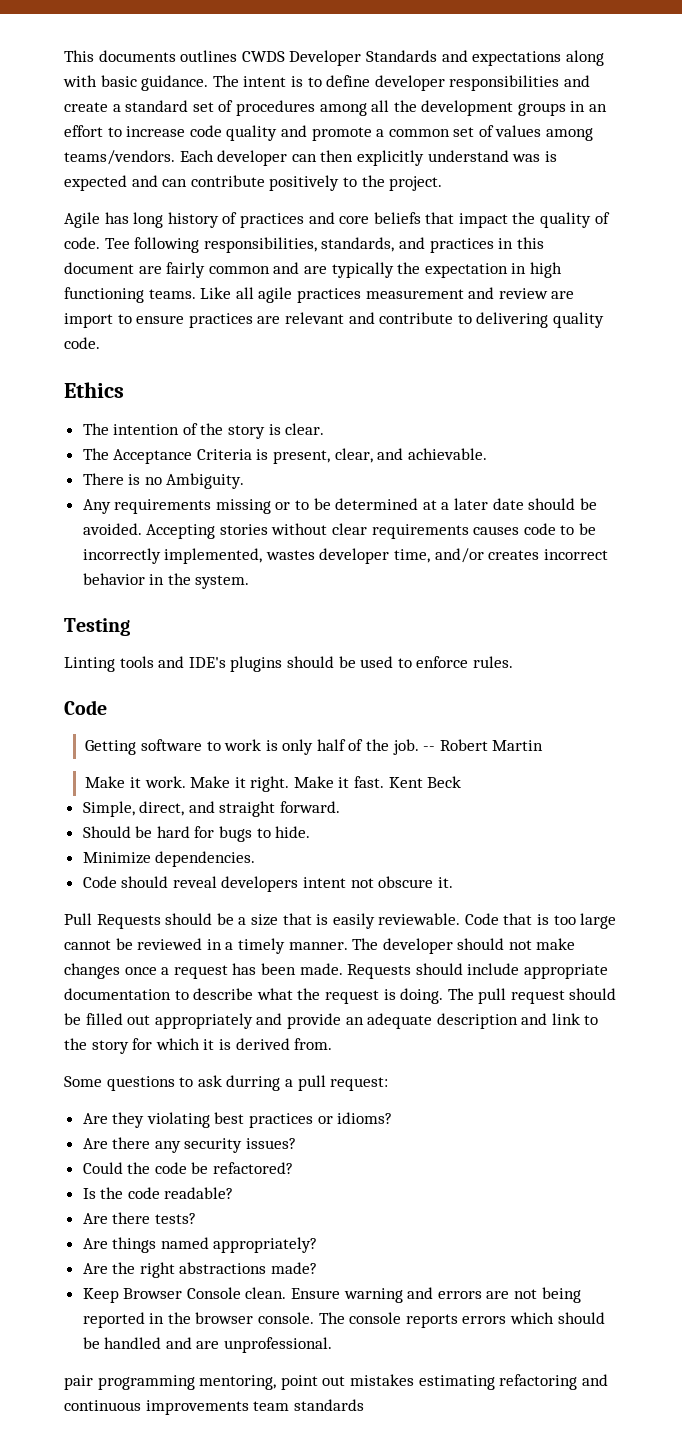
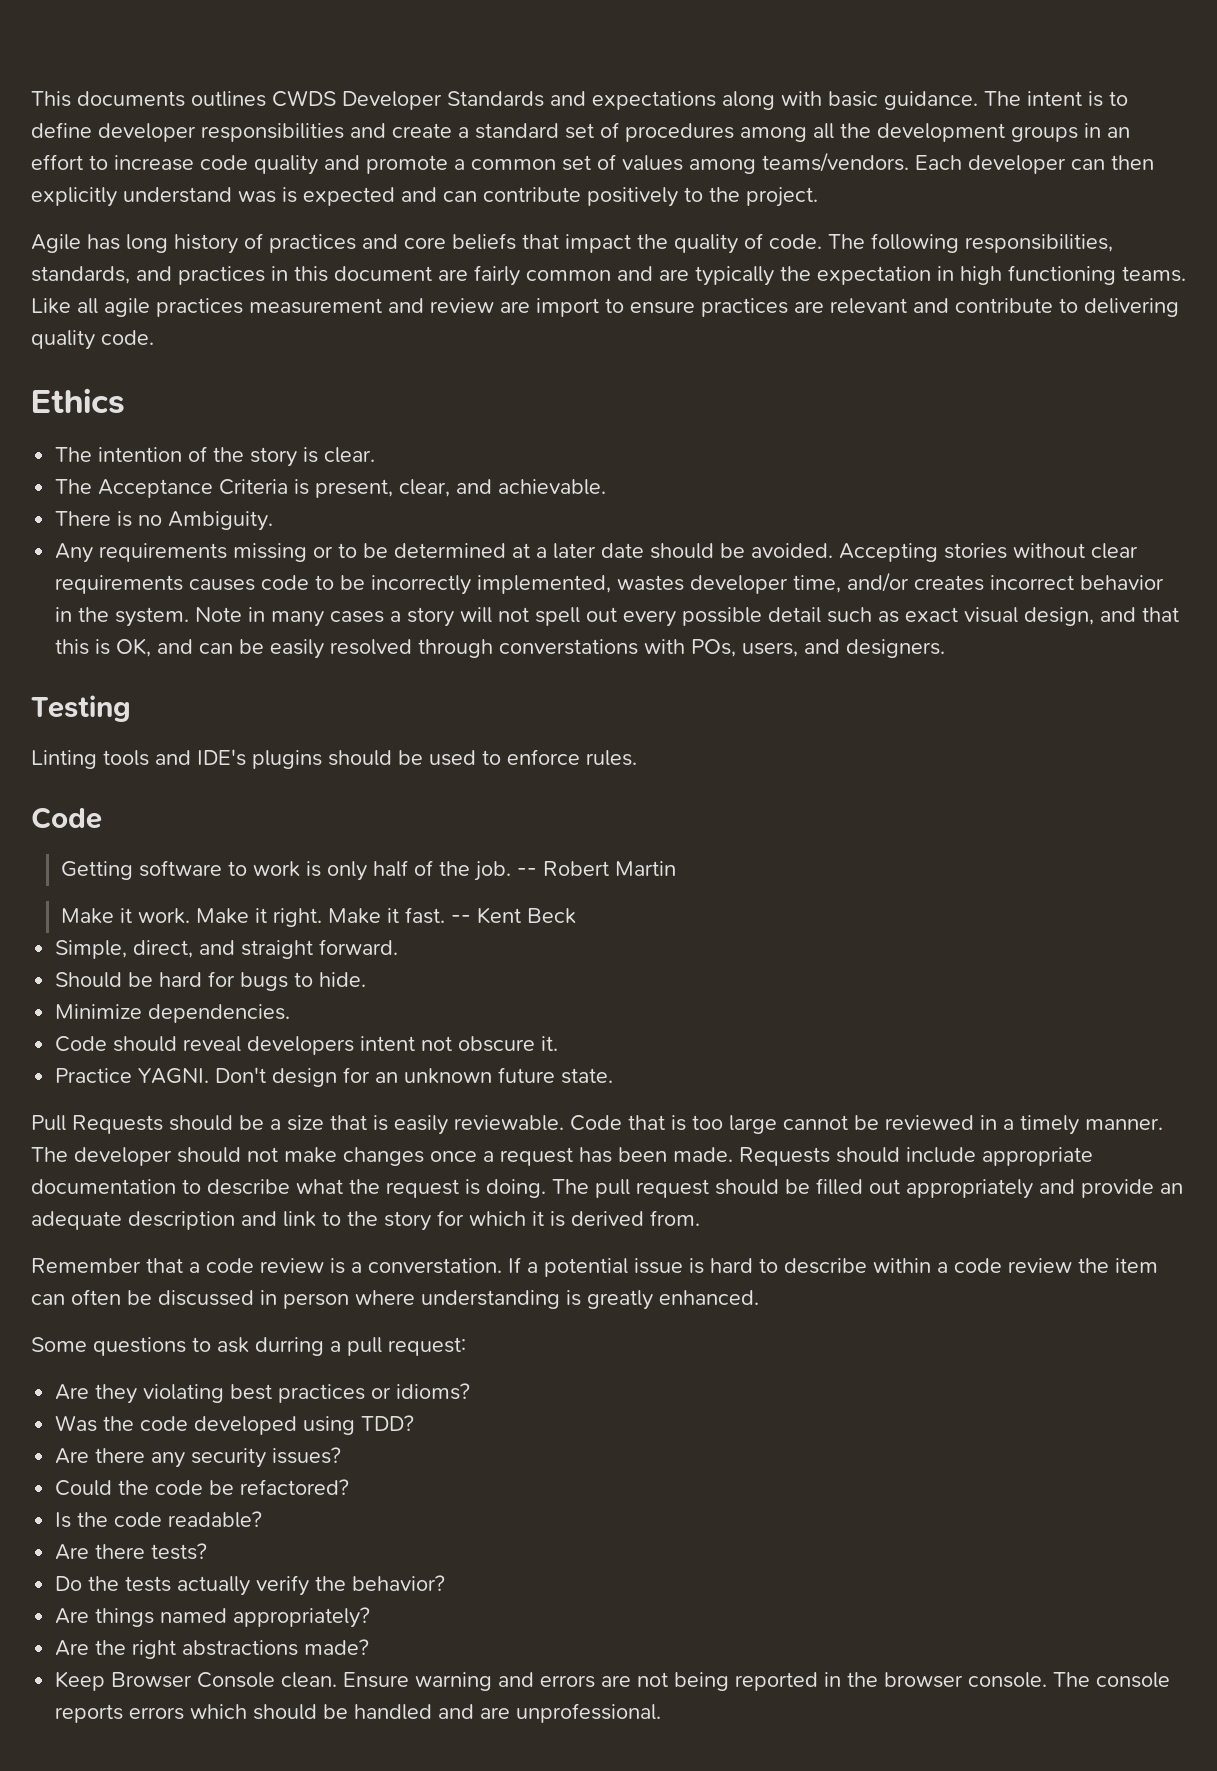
- Tee following responsibilities, standards, and practices in this document are fairly common and are typically the expectation in high functioning teams.
+ The following responsibilities, standards, and practices in this document are fairly common and are typically the expectation in high functioning teams.
+ Note in many cases a story will not spell out every possible detail such as exact visual design, and that this is OK, and can be easily resolved through converstations with POs, users, and designers.
- Kent Beck
+ -- Kent Beck
+ Practice YAGNI. Don't design for an unknown future state.
+ Remember that a code review is a converstation. If a potential issue is hard to describe within a code review the item can often be discussed in person where understanding is greatly enhanced.
+ Was the code developed using TDD?
+ Do the tests actually verify the behavior?
- pair programming mentoring, point out mistakes estimating refactoring and continuous improvements team standards

